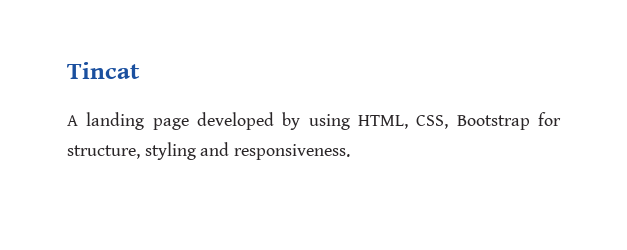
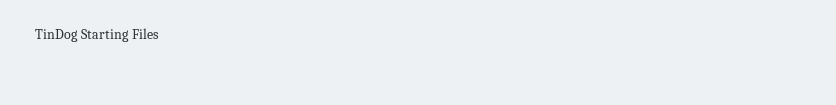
- Tincat
- A landing page developed by using HTML, CSS, Bootstrap for structure, styling and responsiveness.
+ TinDog Starting Files

